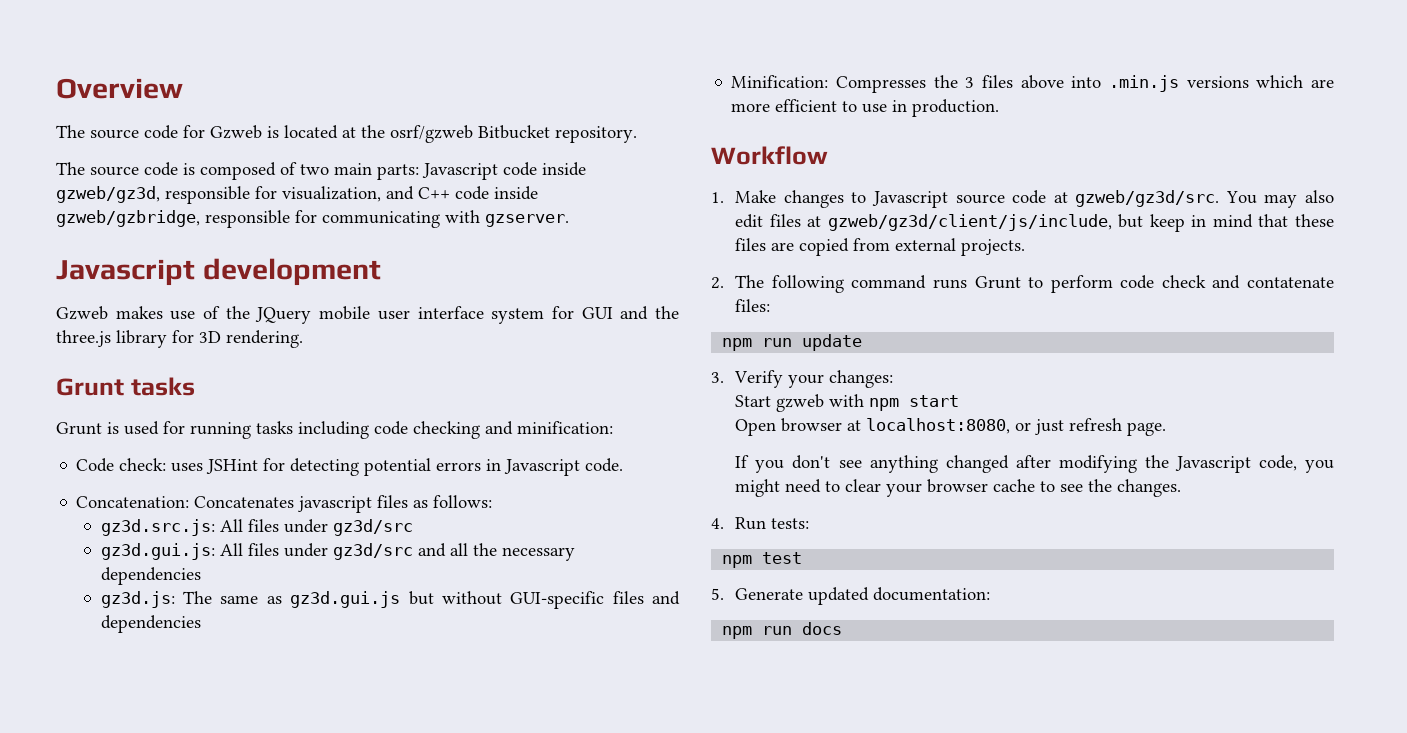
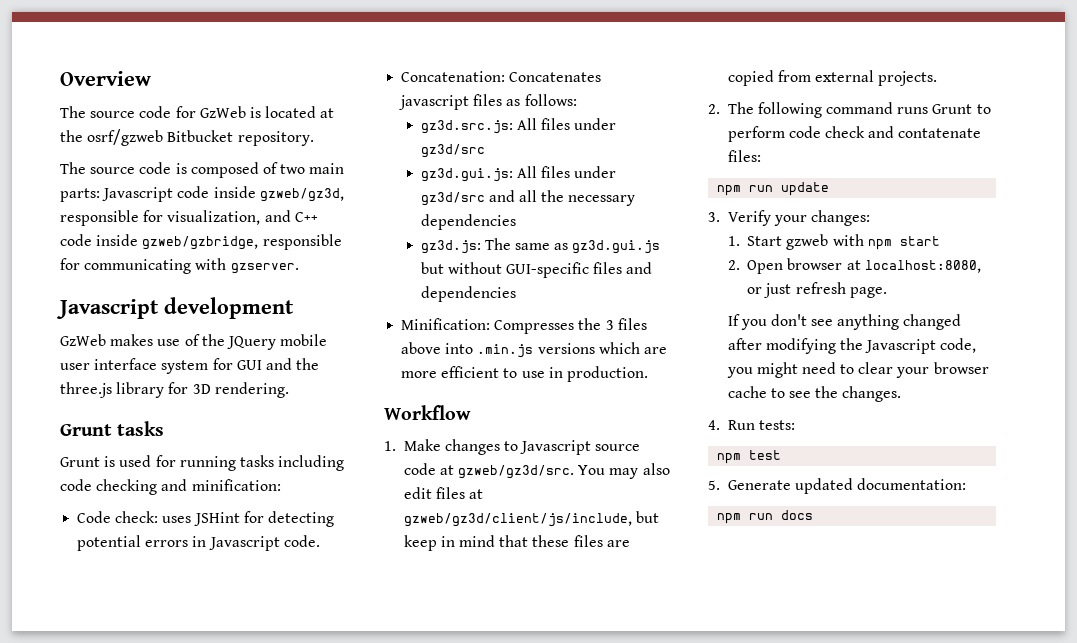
- The source code for Gzweb is located at the osrf/gzweb Bitbucket repository.
+ The source code for GzWeb is located at the osrf/gzweb Bitbucket repository.
- Gzweb makes use of the JQuery mobile user interface system for GUI and the three.js library for 3D rendering.
+ GzWeb makes use of the JQuery mobile user interface system for GUI and the three.js library for 3D rendering.
- Start gzweb with npm start
+ 1. Start gzweb with npm start
- Open browser at localhost:8080, or just refresh page.
+ 2. Open browser at localhost:8080, or just refresh page.

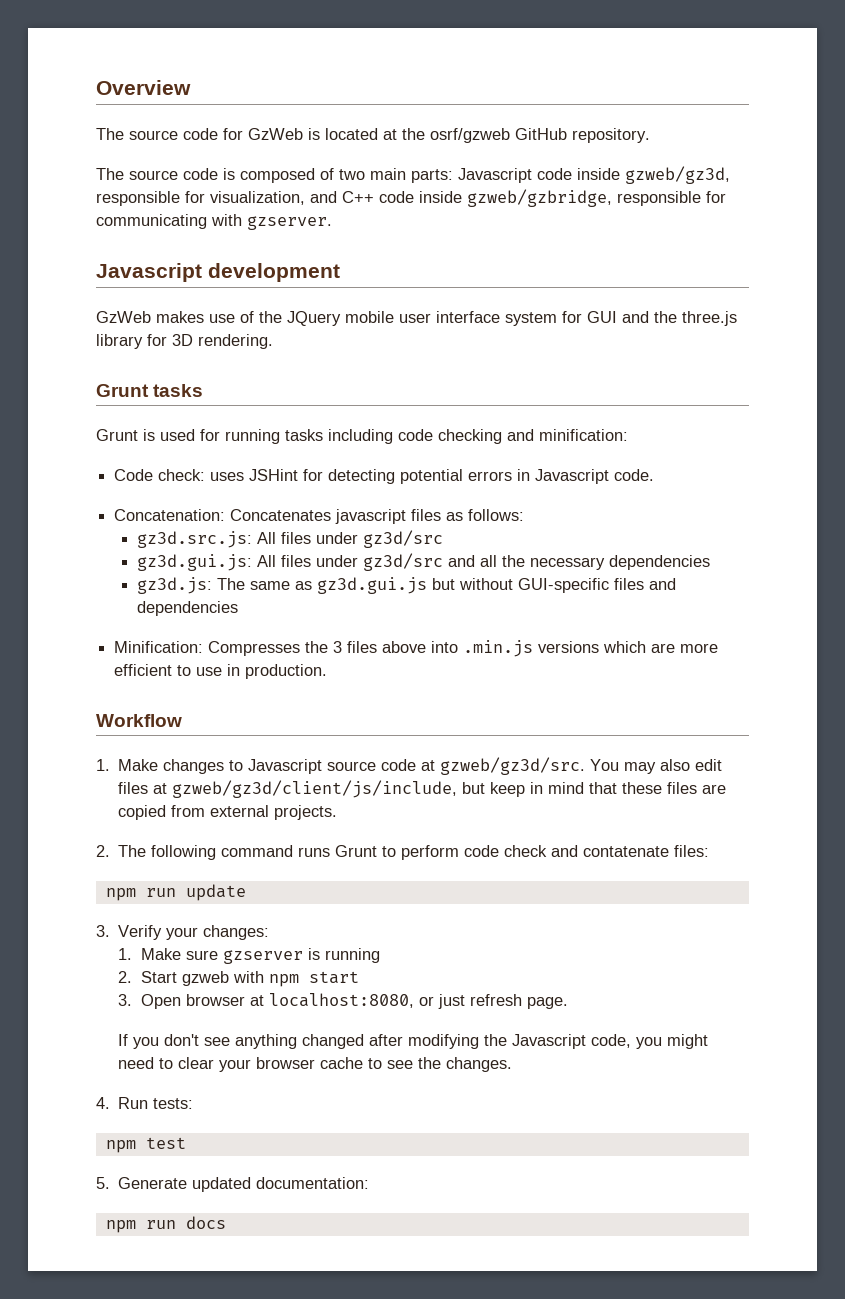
- The source code for GzWeb is located at the osrf/gzweb Bitbucket repository.
+ The source code for GzWeb is located at the osrf/gzweb GitHub repository.
- 1. Start gzweb with npm start
+ 1. Make sure gzserver is running
+ 2. Start gzweb with npm start
- 2. Open browser at localhost:8080, or just refresh page.
+ 3. Open browser at localhost:8080, or just refresh page.

